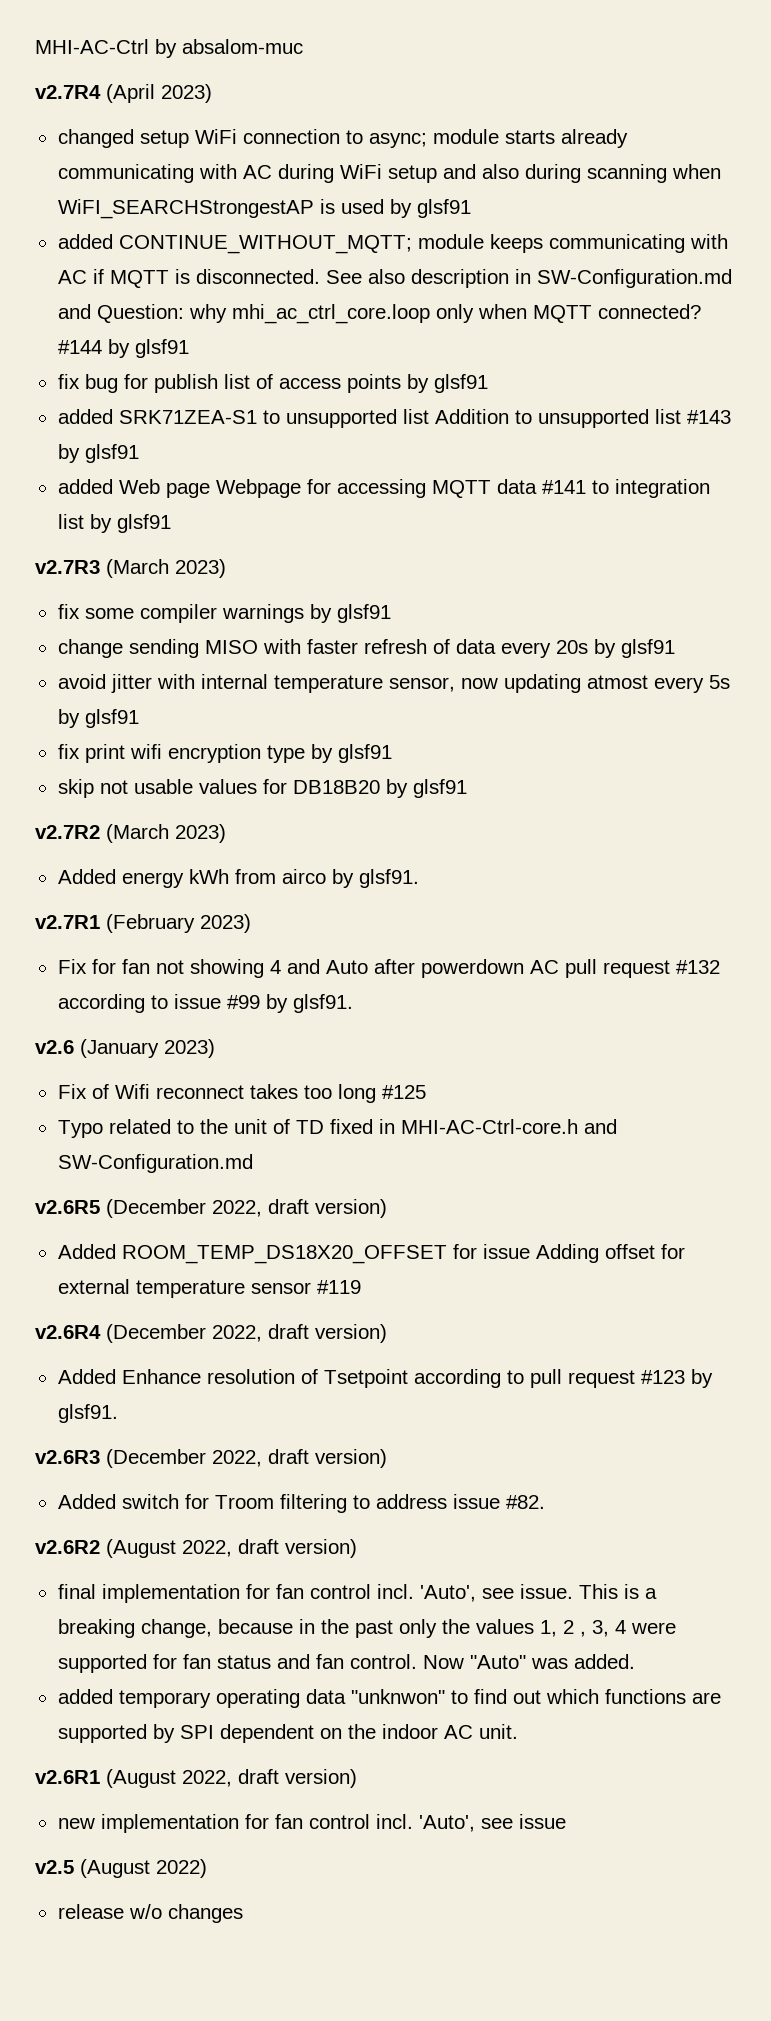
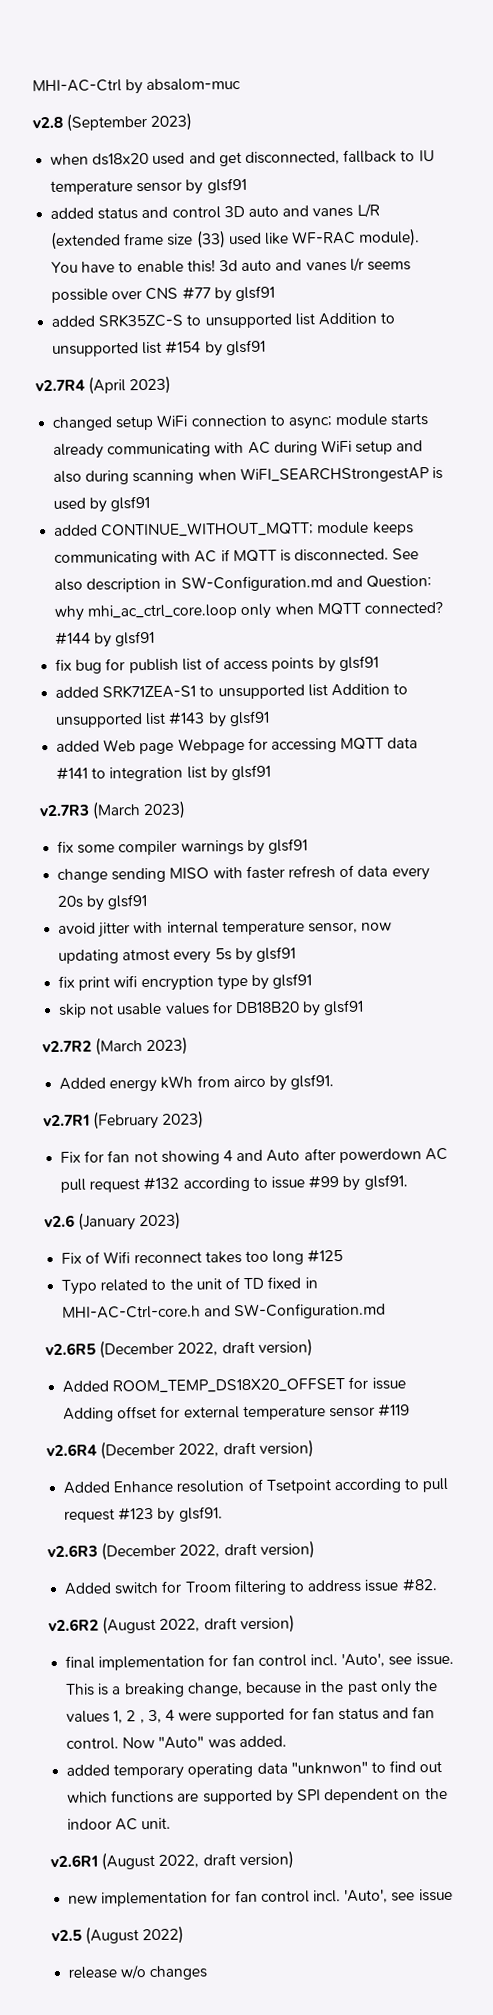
+ v2.8 (September 2023)
+ when ds18x20 used and get disconnected, fallback to IU temperature sensor by glsf91
+ added status and control 3D auto and vanes L/R (extended frame size (33) used like WF-RAC module). You have to enable this! 3d auto and vanes l/r seems possible over CNS #77 by glsf91
+ added SRK35ZC-S to unsupported list Addition to unsupported list #154 by glsf91

